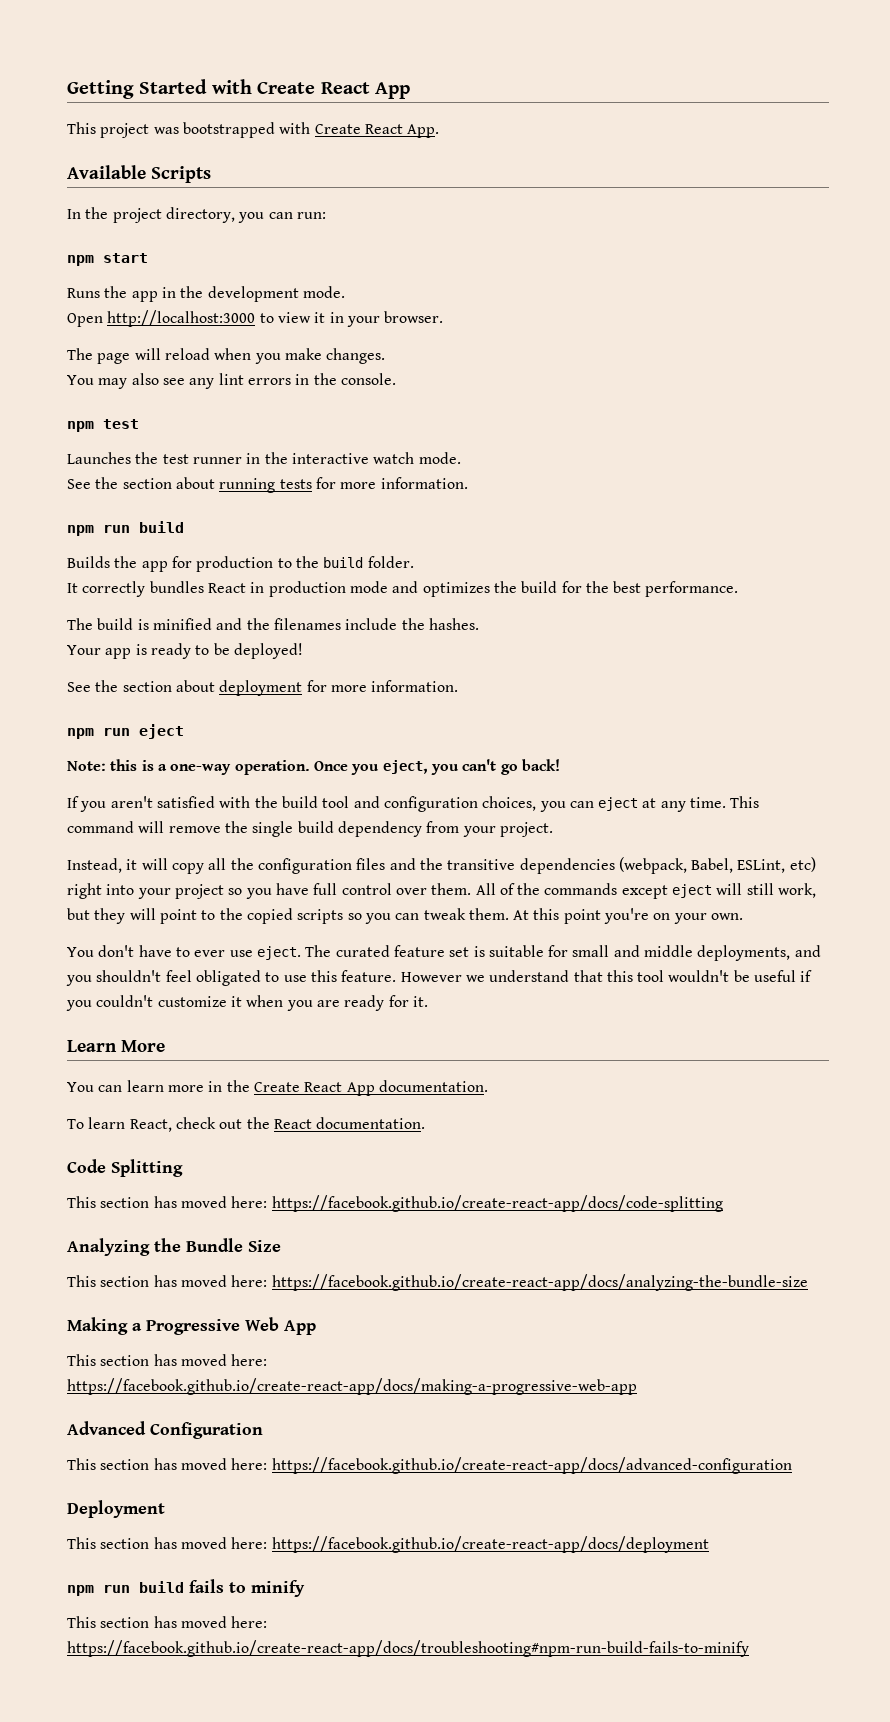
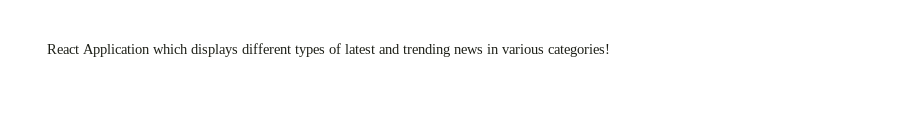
- Getting Started with Create React App
- This project was bootstrapped with Create React App.
- Available Scripts
- In the project directory, you can run:
- npm start
- Runs the app in the development mode.
- Open http://localhost:3000 to view it in your browser.
- The page will reload when you make changes.
- You may also see any lint errors in the console.
- npm test
- Launches the test runner in the interactive watch mode.
- See the section about running tests for more information.
- npm run build
- Builds the app for production to the build folder.
- It correctly bundles React in production mode and optimizes the build for the best performance.
- The build is minified and the filenames include the hashes.
- Your app is ready to be deployed!
- See the section about deployment for more information.
- npm run eject
- Note: this is a one-way operation. Once you eject, you can't go back!
- If you aren't satisfied with the build tool and configuration choices, you can eject at any time. This command will remove the single build dependency from your project.
- Instead, it will copy all the configuration files and the transitive dependencies (webpack, Babel, ESLint, etc) right into your project so you have full control over them. All of the commands except eject will still work, but they will point to the copied scripts so you can tweak them. At this point you're on your own.
- You don't have to ever use eject. The curated feature set is suitable for small and middle deployments, and you shouldn't feel obligated to use this feature. However we understand that this tool wouldn't be useful if you couldn't customize it when you are ready for it.
- Learn More
- You can learn more in the Create React App documentation.
- To learn React, check out the React documentation.
- Code Splitting
- This section has moved here: https://facebook.github.io/create-react-app/docs/code-splitting
- Analyzing the Bundle Size
- This section has moved here: https://facebook.github.io/create-react-app/docs/analyzing-the-bundle-size
- Making a Progressive Web App
- This section has moved here: https://facebook.github.io/create-react-app/docs/making-a-progressive-web-app
- Advanced Configuration
- This section has moved here: https://facebook.github.io/create-react-app/docs/advanced-configuration
- Deployment
- This section has moved here: https://facebook.github.io/create-react-app/docs/deployment
- npm run build fails to minify
- This section has moved here: https://facebook.github.io/create-react-app/docs/troubleshooting#npm-run-build-fails-to-minify
+ React Application which displays different types of latest and trending news in various categories!

